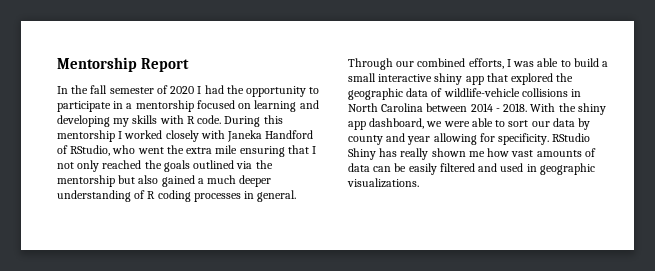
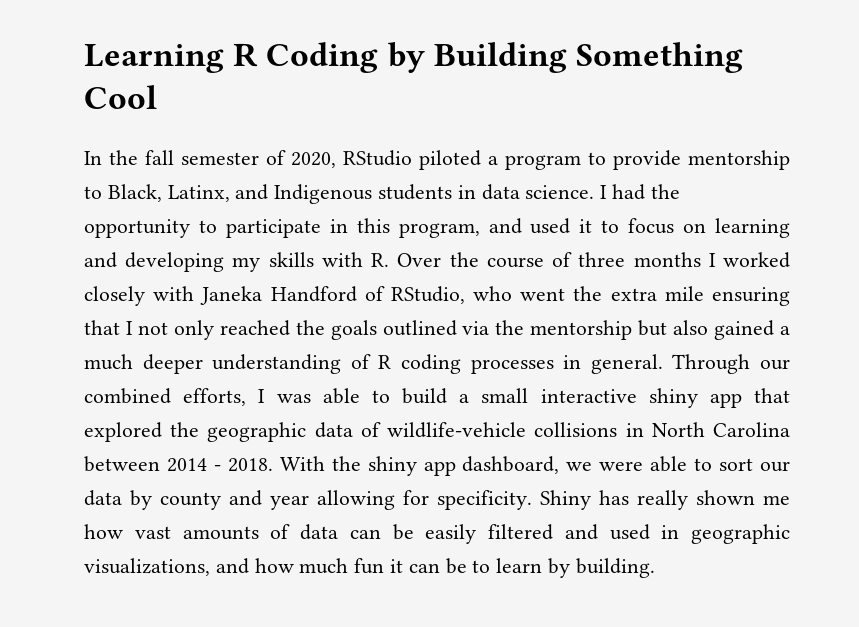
- Mentorship Report
+ Learning R Coding by Building Something Cool
- In the fall semester of 2020 I had the opportunity to participate in a mentorship focused on learning and developing my skills with R code. During this mentorship I worked closely with Janeka Handford of RStudio, who went the extra mile ensuring that I not only reached the goals outlined via the mentorship but also gained a much deeper understanding of R coding processes in general.
+ In the fall semester of 2020, RStudio piloted a program to provide mentorship to Black, Latinx, and Indigenous students in data science. I had the opportunity to participate in this program, and used it to focus on learning and developing my skills with R. Over the course of three months I worked closely with Janeka Handford of RStudio, who went the extra mile ensuring that I not only reached the goals outlined via the mentorship but also gained a much deeper understanding of R coding processes in general.
- RStudio Shiny has really shown me how vast amounts of data can be easily filtered and used in geographic visualizations.
+ Shiny has really shown me how vast amounts of data can be easily filtered and used in geographic visualizations, and how much fun it can be to learn by building.

